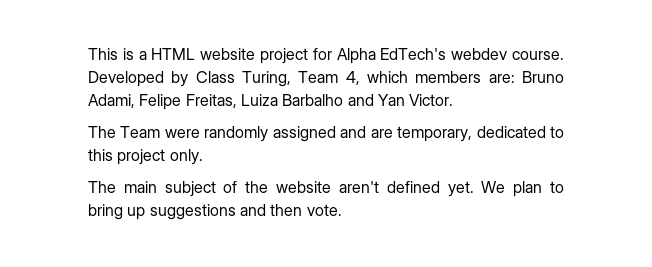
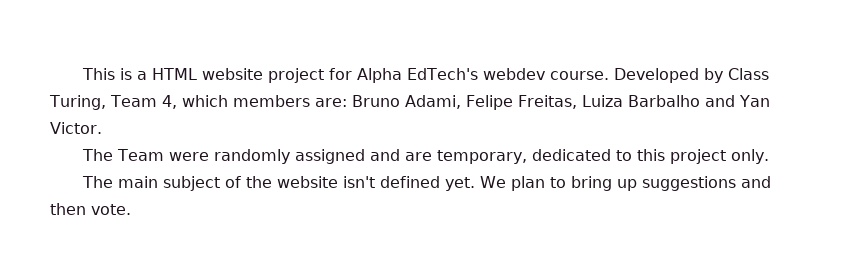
- The main subject of the website aren't defined yet.
+ The main subject of the website isn't defined yet.

